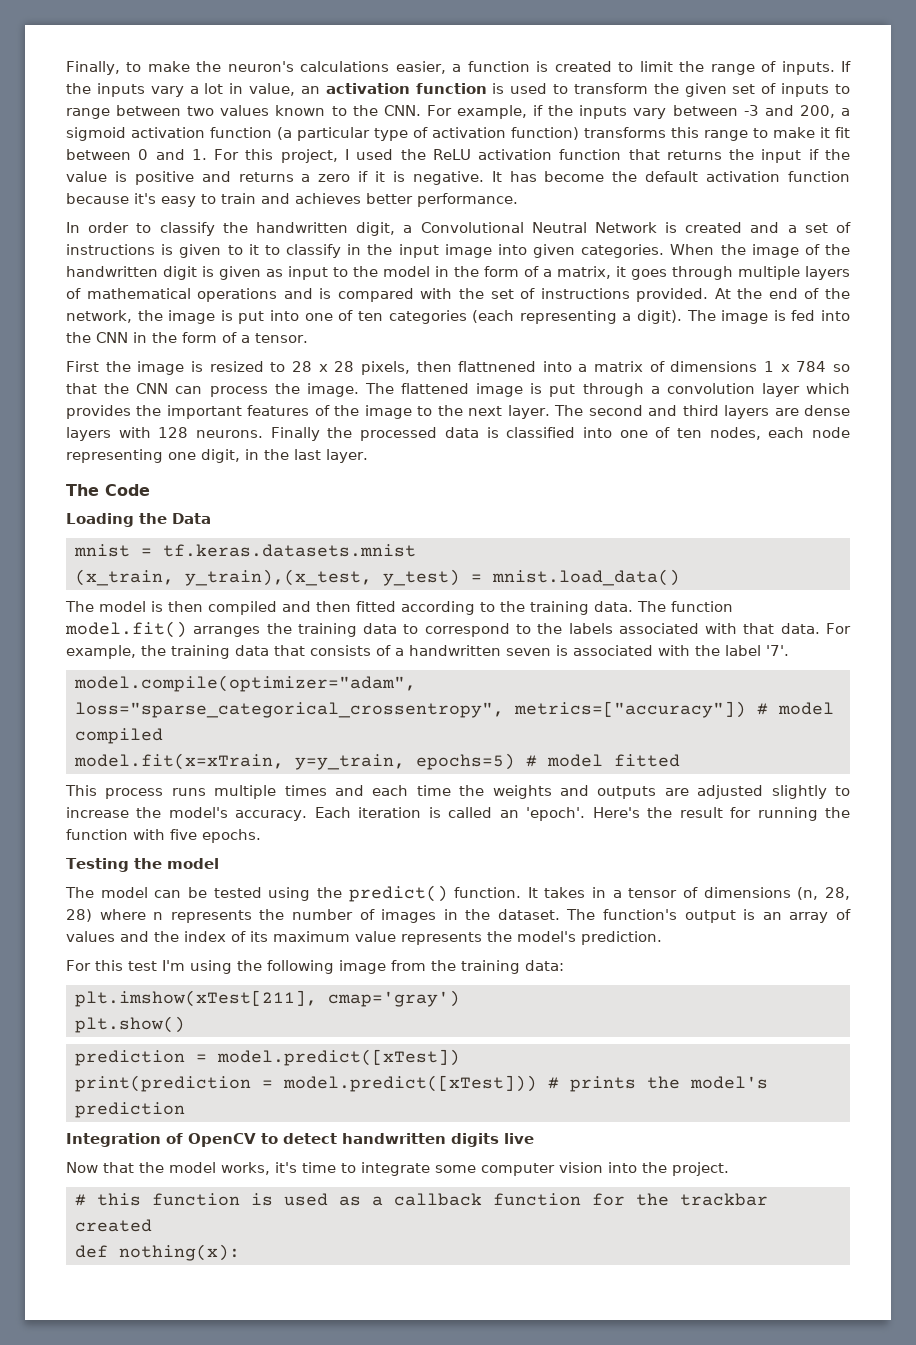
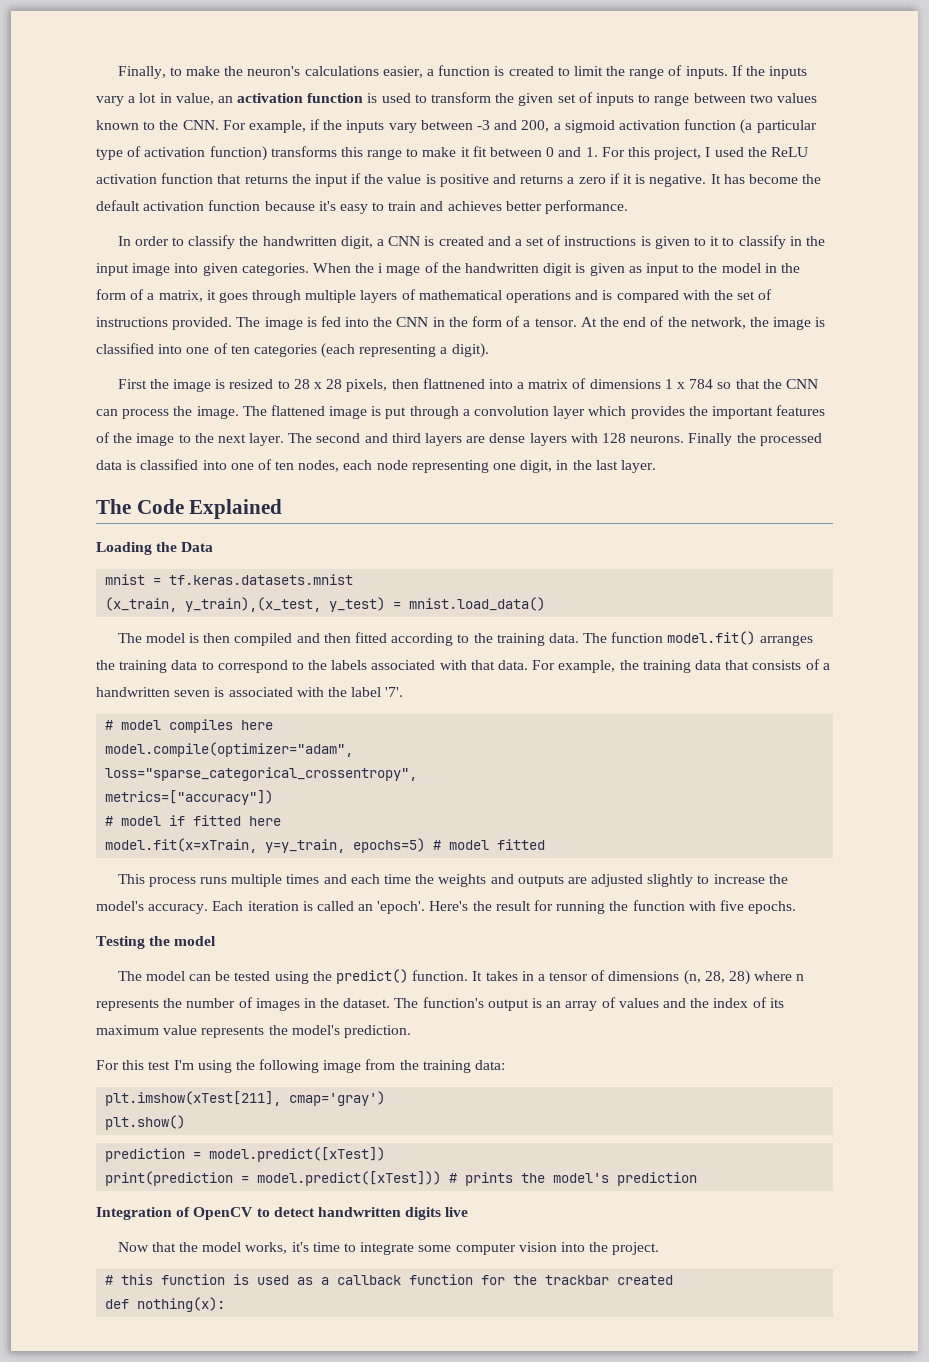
- In order to classify the handwritten digit, a Convolutional Neutral Network is created and a set of instructions is given to it to classify in the input image into given categories.
+ In order to classify the handwritten digit, a CNN is created and a set of instructions is given to it to classify in the input image into given categories.
- When the image of the handwritten digit is given as input to the model in the form of a matrix, it goes through multiple layers of mathematical operations and is compared with the set of instructions provided.
+ When the i mage of the handwritten digit is given as input to the model in the form of a matrix, it goes through multiple layers of mathematical operations and is compared with the set of instructions provided.
- At the end of the network, the image is put into one of ten categories (each representing a digit).
+ At the end of the network, the image is classified into one of ten categories (each representing a digit).
- The Code
+ The Code Explained
- model.compile(optimizer="adam", loss="sparse_categorical_crossentropy", metrics=["accuracy"]) # model compiled
+ # model compiles here
+ model.compile(optimizer="adam",
+ loss="sparse_categorical_crossentropy",
+ metrics=["accuracy"])
+ # model if fitted here

